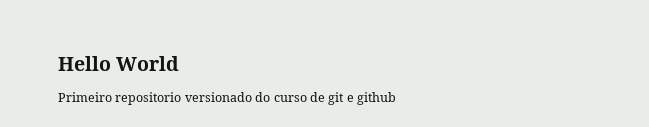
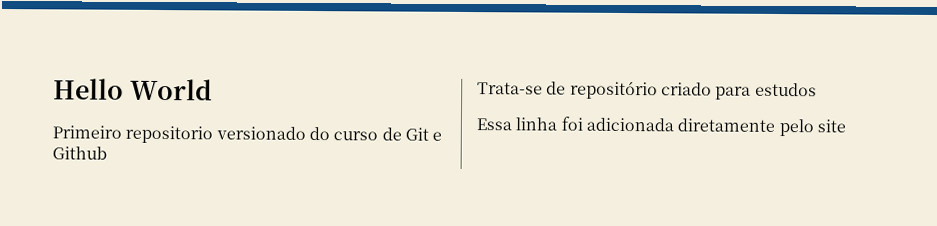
- Primeiro repositorio versionado do curso de git e github
+ Primeiro repositorio versionado do curso de Git e Github
+ Trata-se de repositório criado para estudos
+ Essa linha foi adicionada diretamente pelo site

